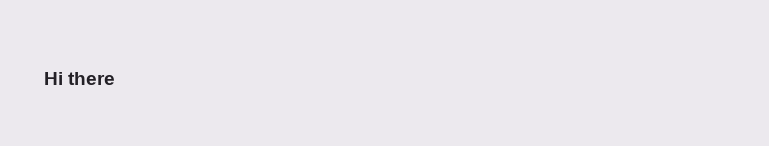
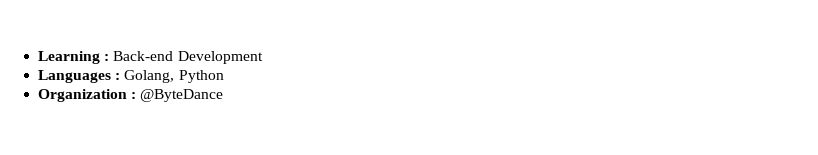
- Hi there
+ Learning : Back-end Development
+ Languages : Golang, Python
+ Organization : @ByteDance

